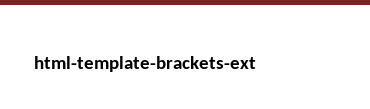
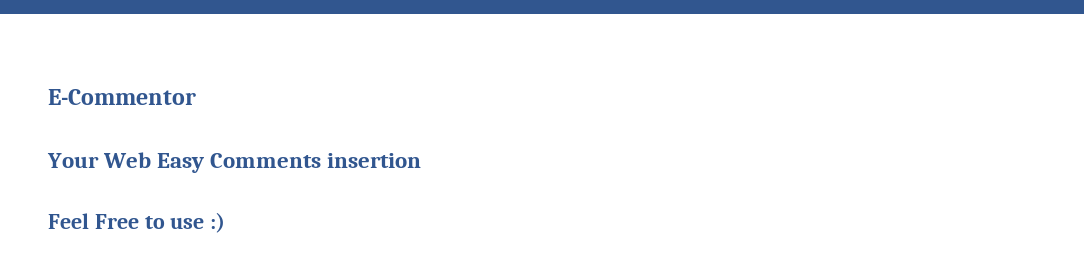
- html-template-brackets-ext
+ E-Commentor
+ Your Web Easy Comments insertion
+ Feel Free to use :)

